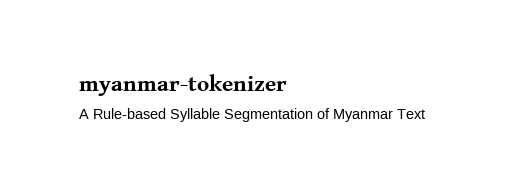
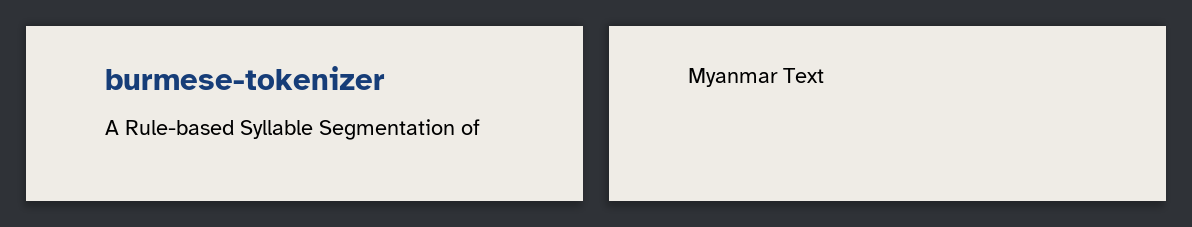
- myanmar-tokenizer
+ burmese-tokenizer

